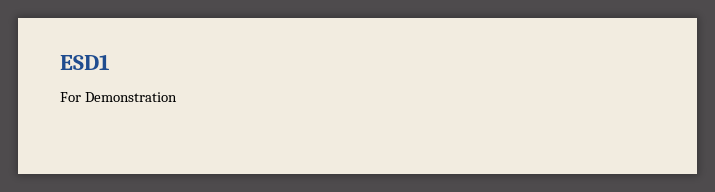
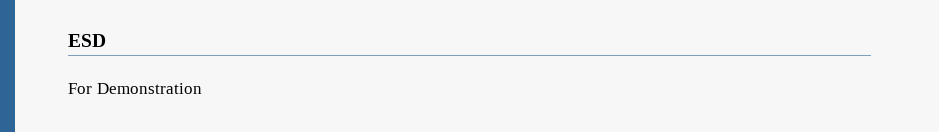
- ESD1
+ ESD

